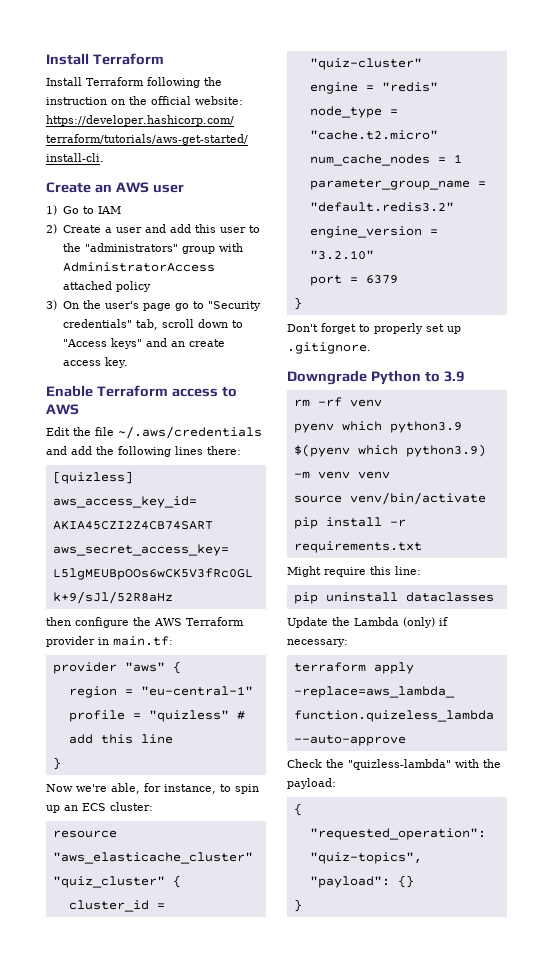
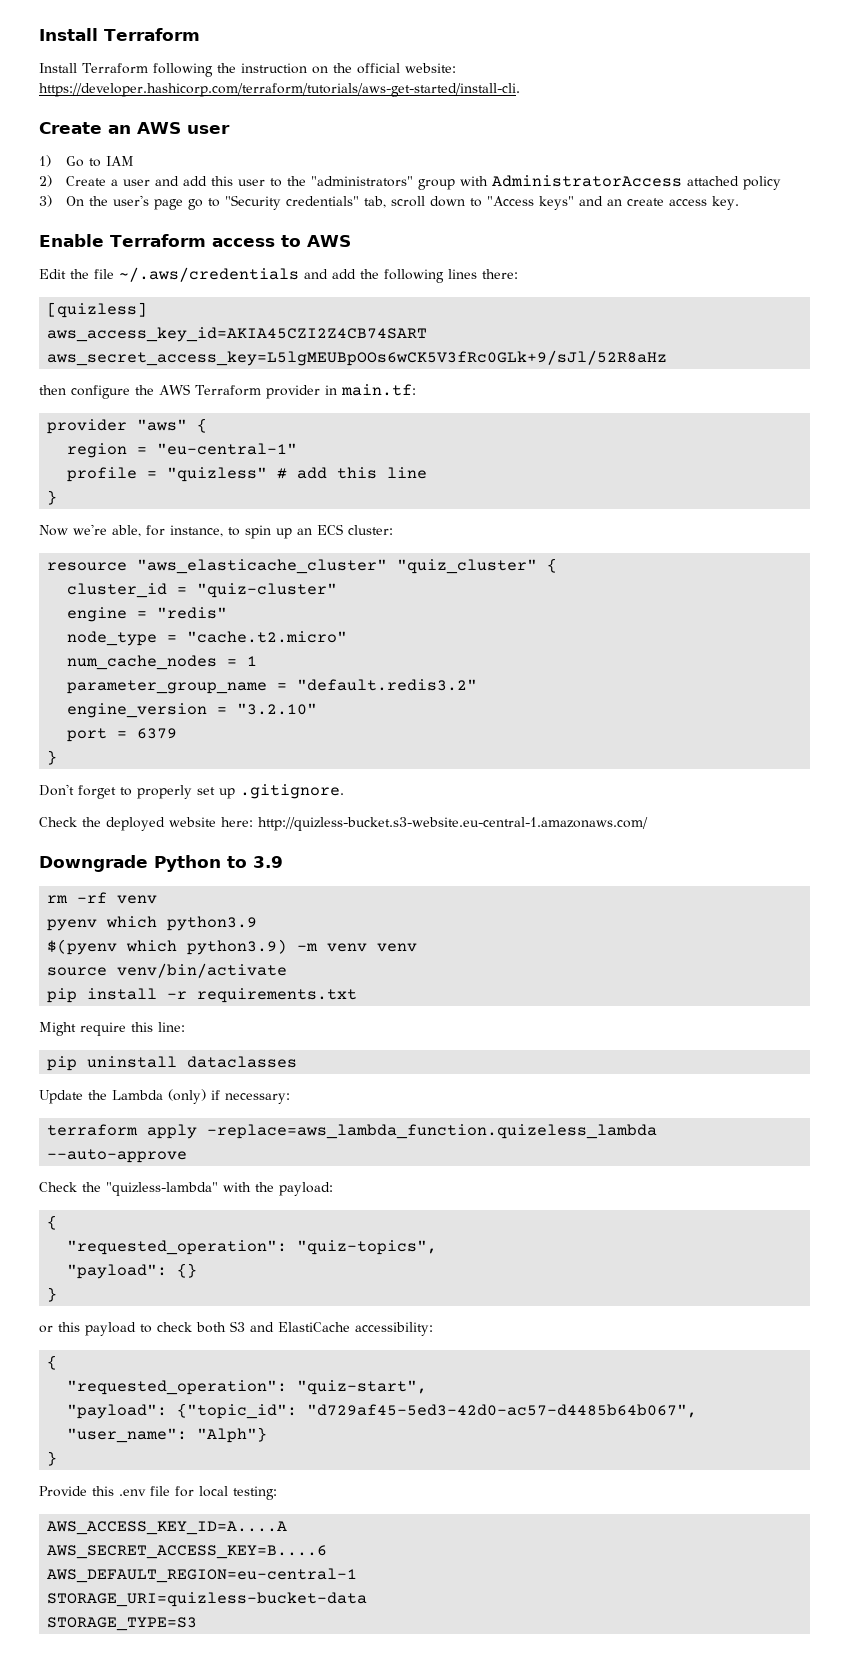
+ Check the deployed website here: http://quizless-bucket.s3-website.eu-central-1.amazonaws.com/
+ or this payload to check both S3 and ElastiCache accessibility:
+ {
+ "requested_operation": "quiz-start",
+ "payload": {"topic_id": "d729af45-5ed3-42d0-ac57-d4485b64b067", "user_name": "Alph"}
+ }
+ Provide this .env file for local testing:
+ AWS_ACCESS_KEY_ID=A....A
+ AWS_SECRET_ACCESS_KEY=B....6
+ AWS_DEFAULT_REGION=eu-central-1
+ STORAGE_URI=quizless-bucket-data
+ STORAGE_TYPE=S3

